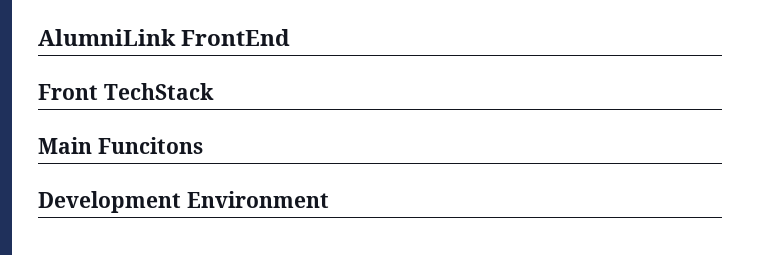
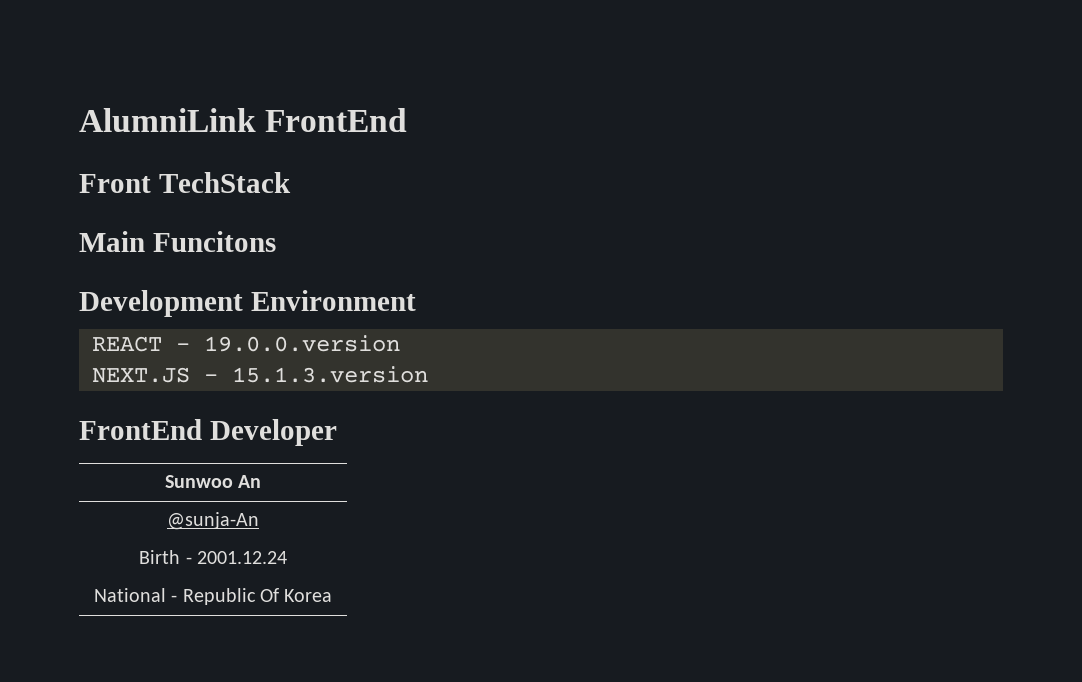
+ REACT - 19.0.0.version
+ NEXT.JS - 15.1.3.version
+ FrontEnd Developer
+ Sunwoo An
+ @sunja-An
+ Birth - 2001.12.24
+ National - Republic Of Korea

